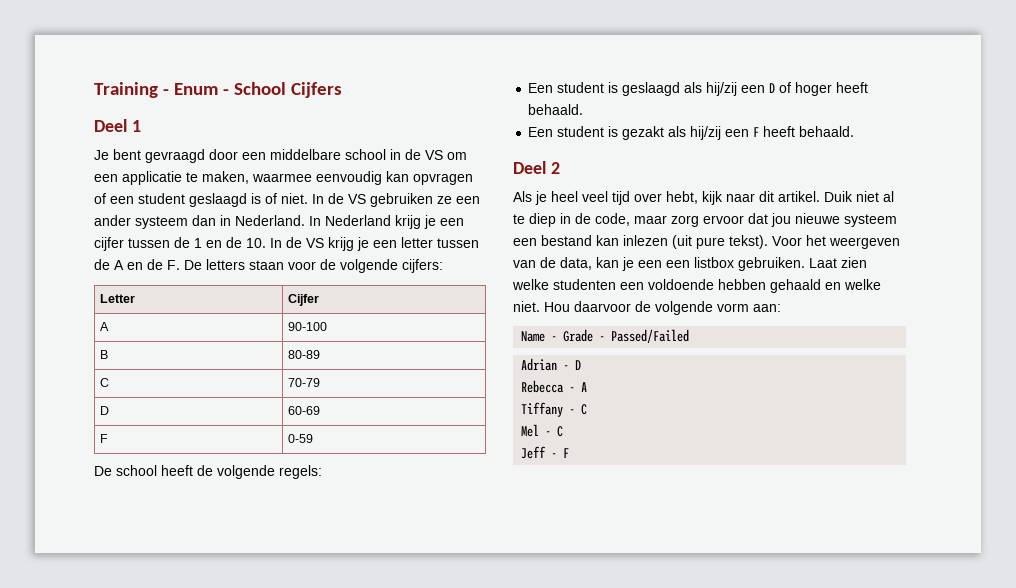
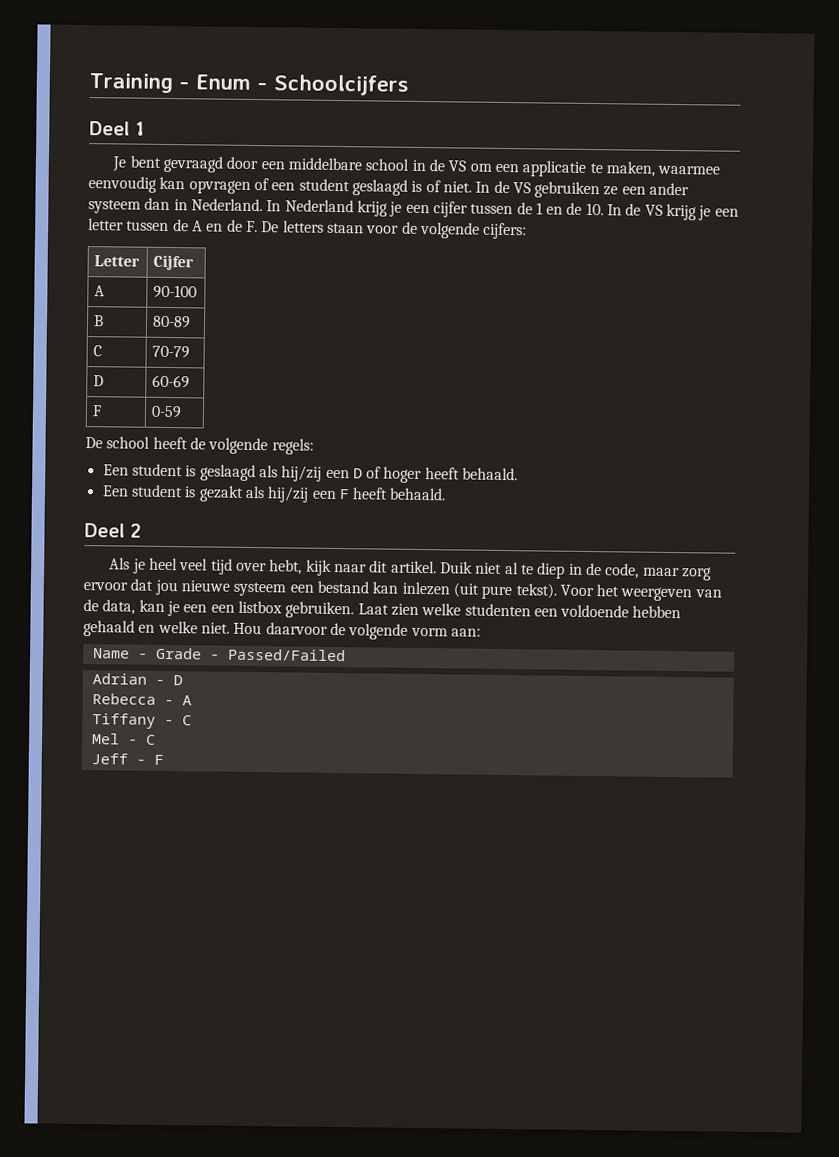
- Training - Enum - School Cijfers
+ Training - Enum - Schoolcijfers

